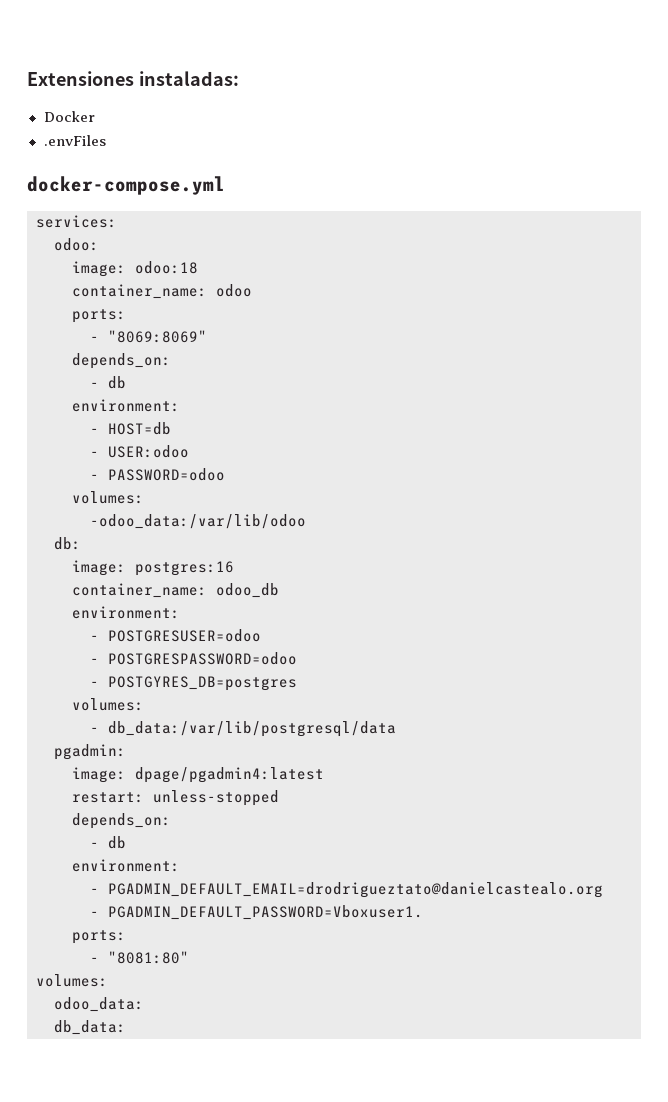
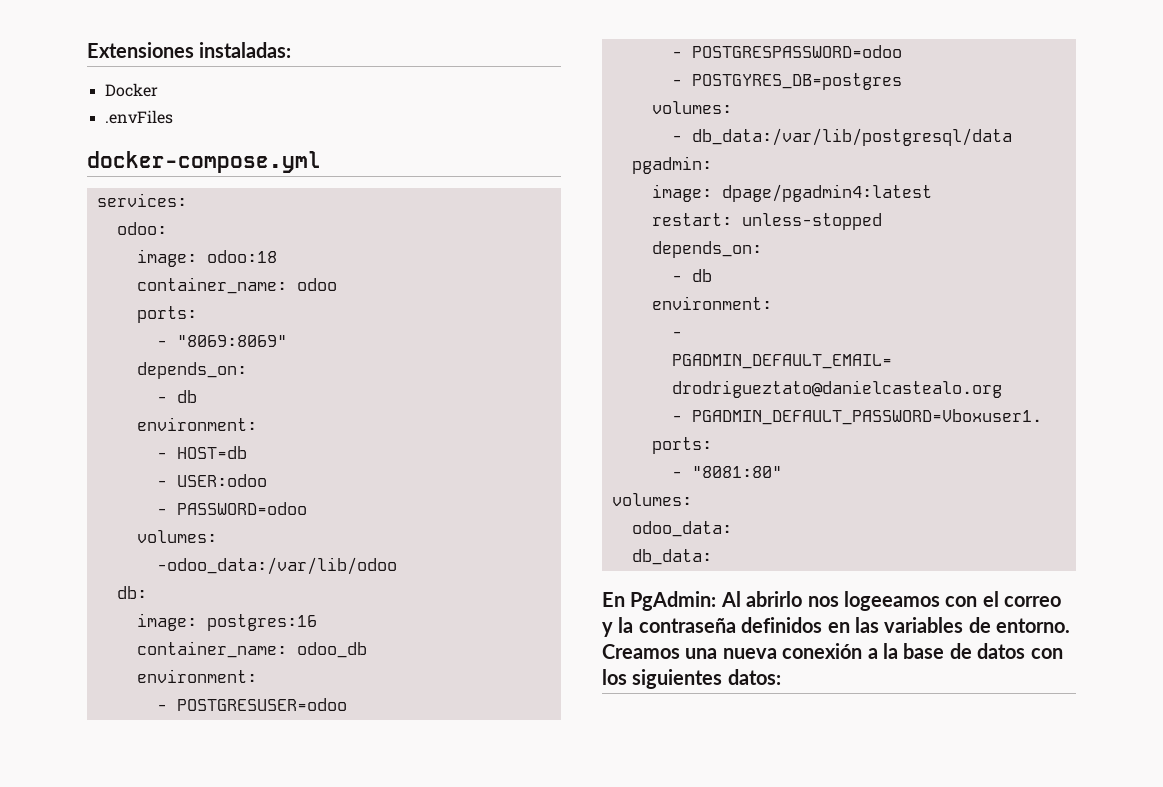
+ En PgAdmin: Al abrirlo nos logeeamos con el correo y la contraseña definidos en las variables de entorno. Creamos una nueva conexión a la base de datos con los siguientes datos:

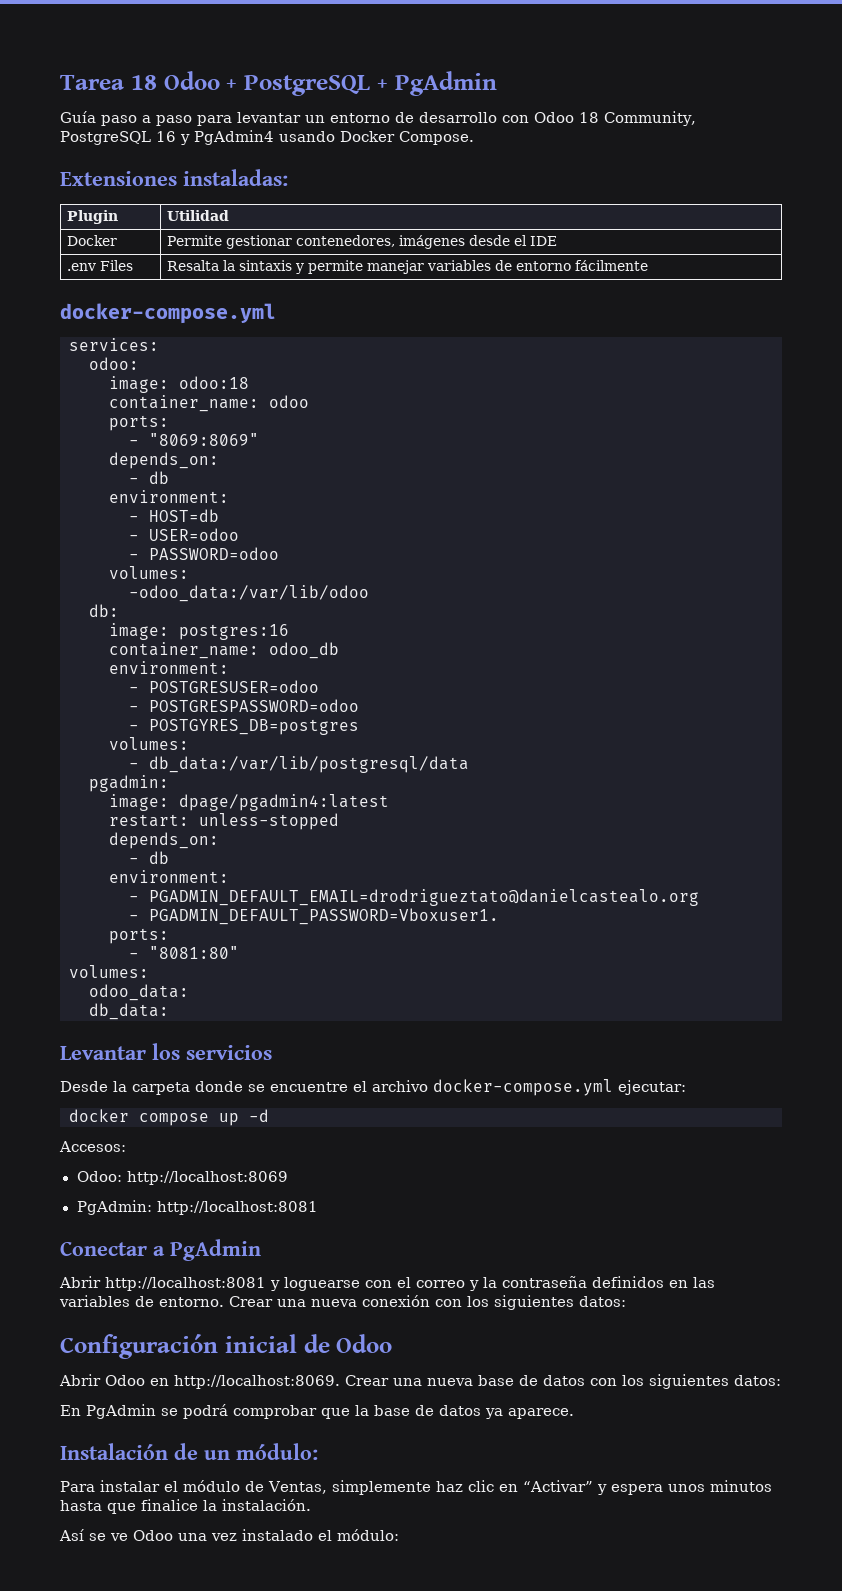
+ Tarea 18 Odoo + PostgreSQL + PgAdmin
+ Guía paso a paso para levantar un entorno de desarrollo con Odoo 18 Community, PostgreSQL 16 y PgAdmin4 usando Docker Compose.
- Docker
- .envFiles
+ Plugin | Utilidad
+ Docker | Permite gestionar contenedores, imágenes desde el IDE
+ .env Files | Resalta la sintaxis y permite manejar variables de entorno fácilmente
- - USER:odoo
+ - USER=odoo
- En PgAdmin: Al abrirlo nos logeeamos con el correo y la contraseña definidos en las variables de entorno.
+ Levantar los servicios
+ Desde la carpeta donde se encuentre el archivo docker-compose.yml ejecutar:
+ docker compose up -d
+ Accesos:
+ Odoo: http://localhost:8069
+ PgAdmin: http://localhost:8081
+ Conectar a PgAdmin
+ Abrir http://localhost:8081 y loguearse con el correo y la contraseña definidos en las variables de entorno.
- Creamos una nueva conexión a la base de datos con los siguientes datos:
+ Crear una nueva conexión con los siguientes datos:
+ Configuración inicial de Odoo
+ Abrir Odoo en http://localhost:8069. Crear una nueva base de datos con los siguientes datos:
+ En PgAdmin se podrá comprobar que la base de datos ya aparece.
+ Instalación de un módulo:
+ Para instalar el módulo de Ventas, simplemente haz clic en “Activar” y espera unos minutos hasta que finalice la instalación.
+ Así se ve Odoo una vez instalado el módulo:

